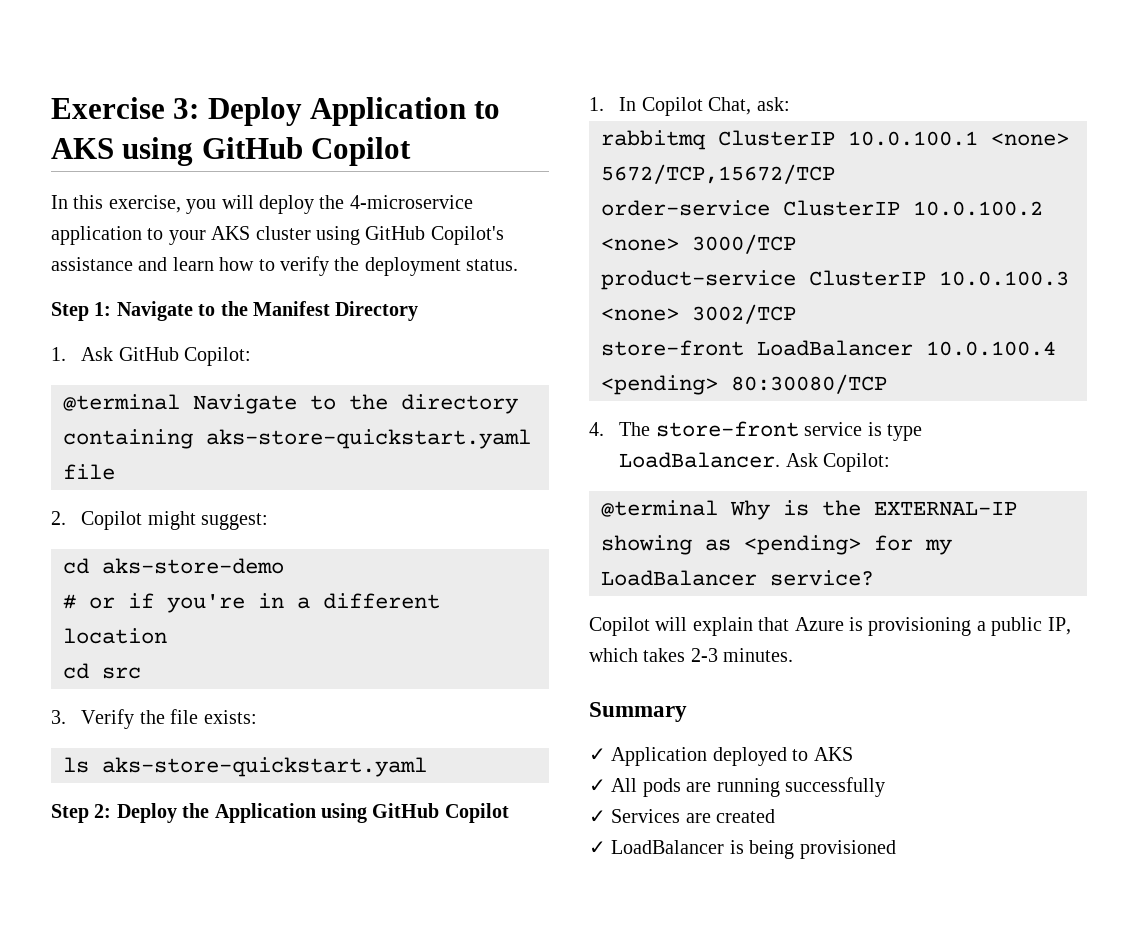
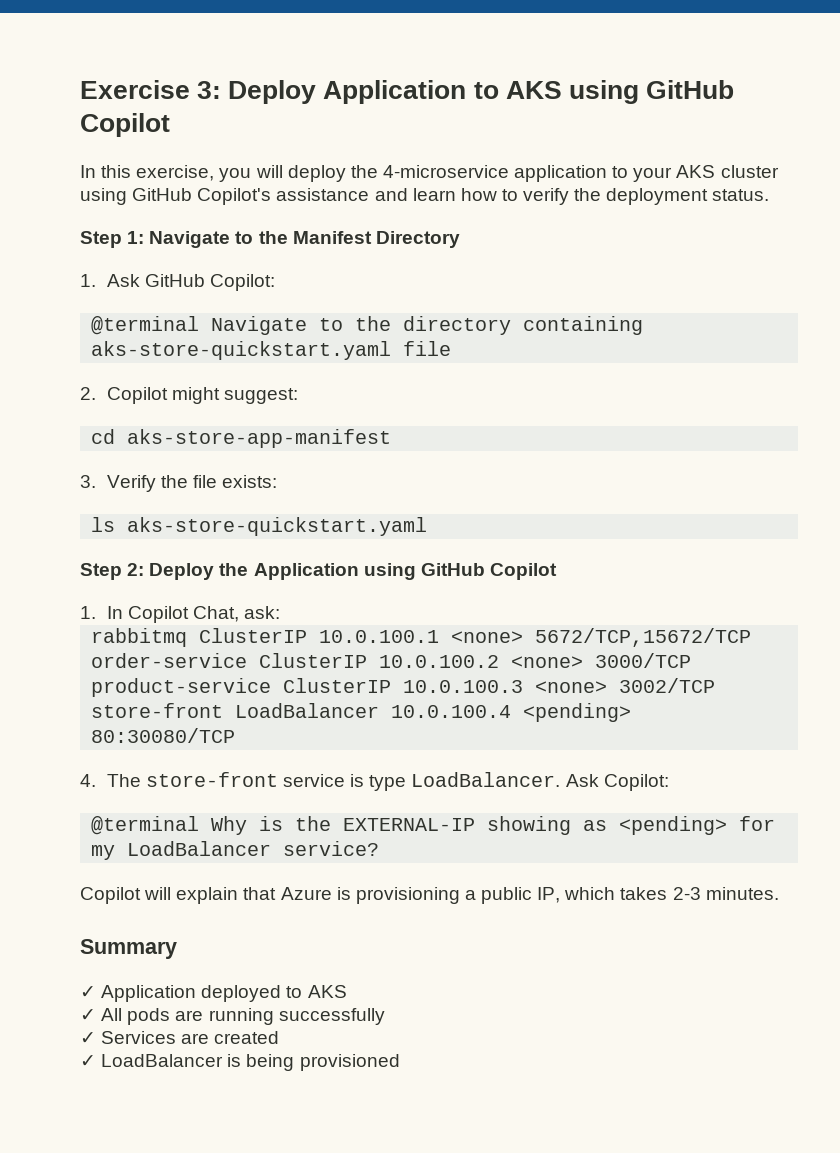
- cd aks-store-demo
- # or if you're in a different location
- cd src
+ cd aks-store-app-manifest

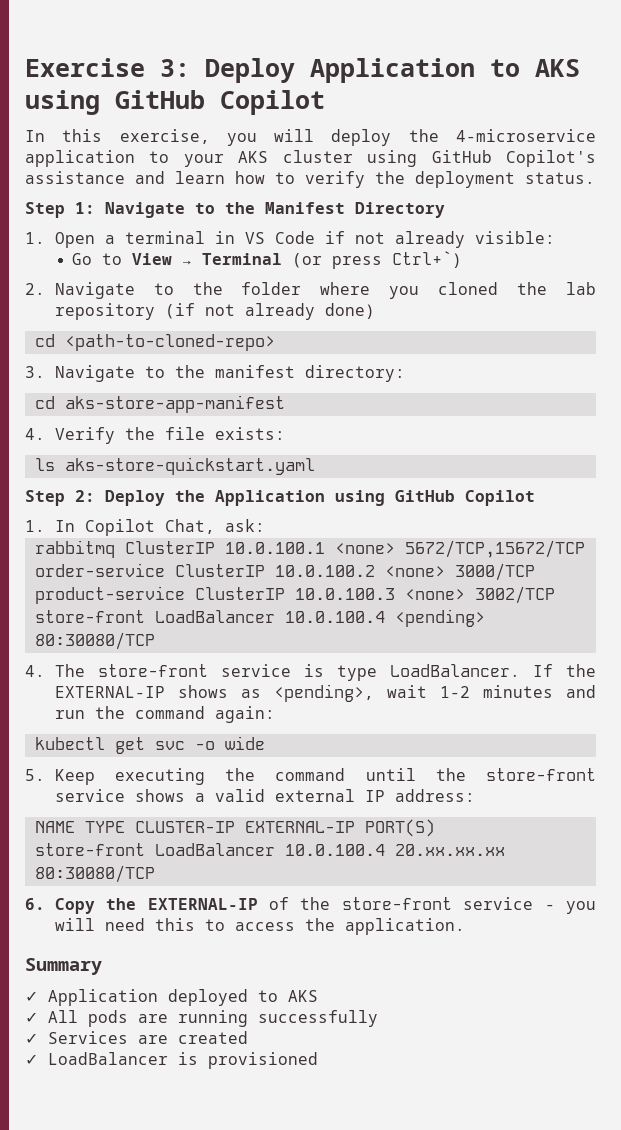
- 1. Ask GitHub Copilot:
- @terminal Navigate to the directory containing aks-store-quickstart.yaml file
- 2. Copilot might suggest:
+ 1. Open a terminal in VS Code if not already visible:
+ Go to View → Terminal (or press Ctrl+`)
+ 2. Navigate to the folder where you cloned the lab repository (if not already done)
+ cd <path-to-cloned-repo>
+ 3. Navigate to the manifest directory:
- 3. Verify the file exists:
+ 4. Verify the file exists:
- Ask Copilot:
- @terminal Why is the EXTERNAL-IP showing as <pending> for my LoadBalancer service?
- Copilot will explain that Azure is provisioning a public IP, which takes 2-3 minutes.
+ If the EXTERNAL-IP shows as <pending>, wait 1-2 minutes and run the command again:
+ kubectl get svc -o wide
+ 5. Keep executing the command until the store-front service shows a valid external IP address:
+ NAME TYPE CLUSTER-IP EXTERNAL-IP PORT(S)
+ store-front LoadBalancer 10.0.100.4 20.xx.xx.xx 80:30080/TCP
+ 6. Copy the EXTERNAL-IP of the store-front service - you will need this to access the application.
- ✓ LoadBalancer is being provisioned
+ ✓ LoadBalancer is provisioned

